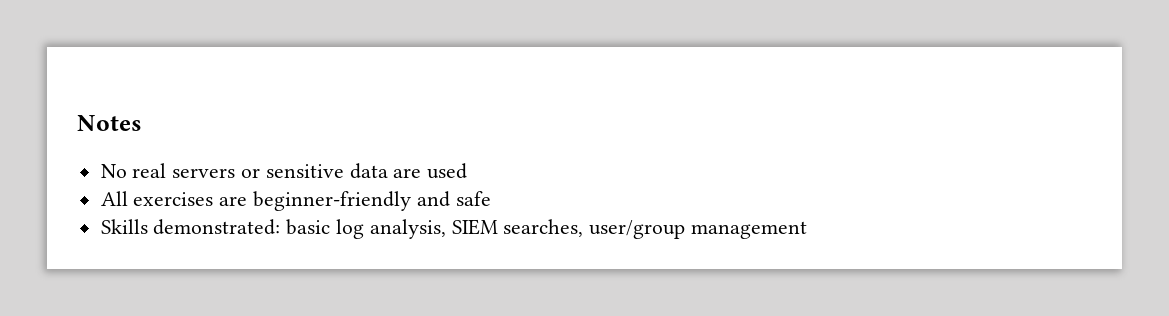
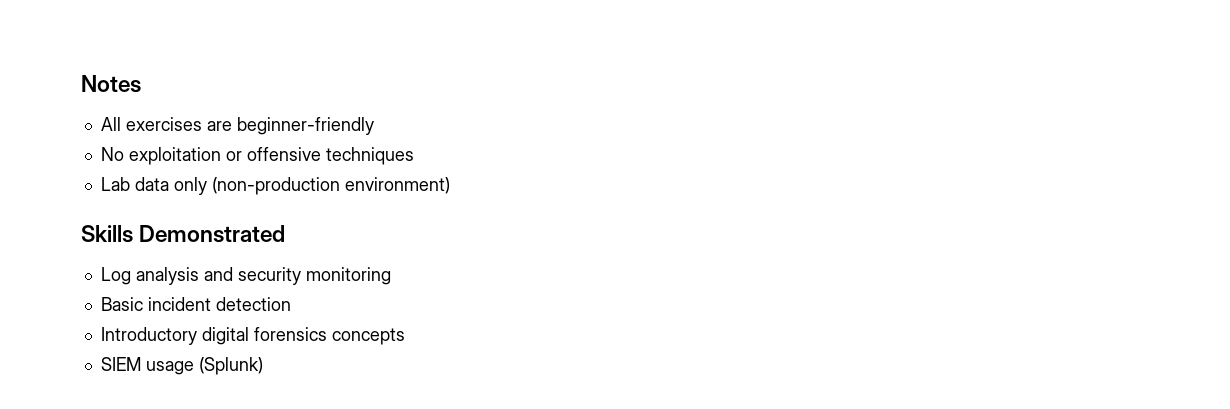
- No real servers or sensitive data are used
- All exercises are beginner-friendly and safe
- Skills demonstrated: basic log analysis, SIEM searches, user/group management
+ All exercises are beginner-friendly
+ No exploitation or offensive techniques
+ Lab data only (non-production environment)
+ Skills Demonstrated
+ Log analysis and security monitoring
+ Basic incident detection
+ Introductory digital forensics concepts
+ SIEM usage (Splunk)

